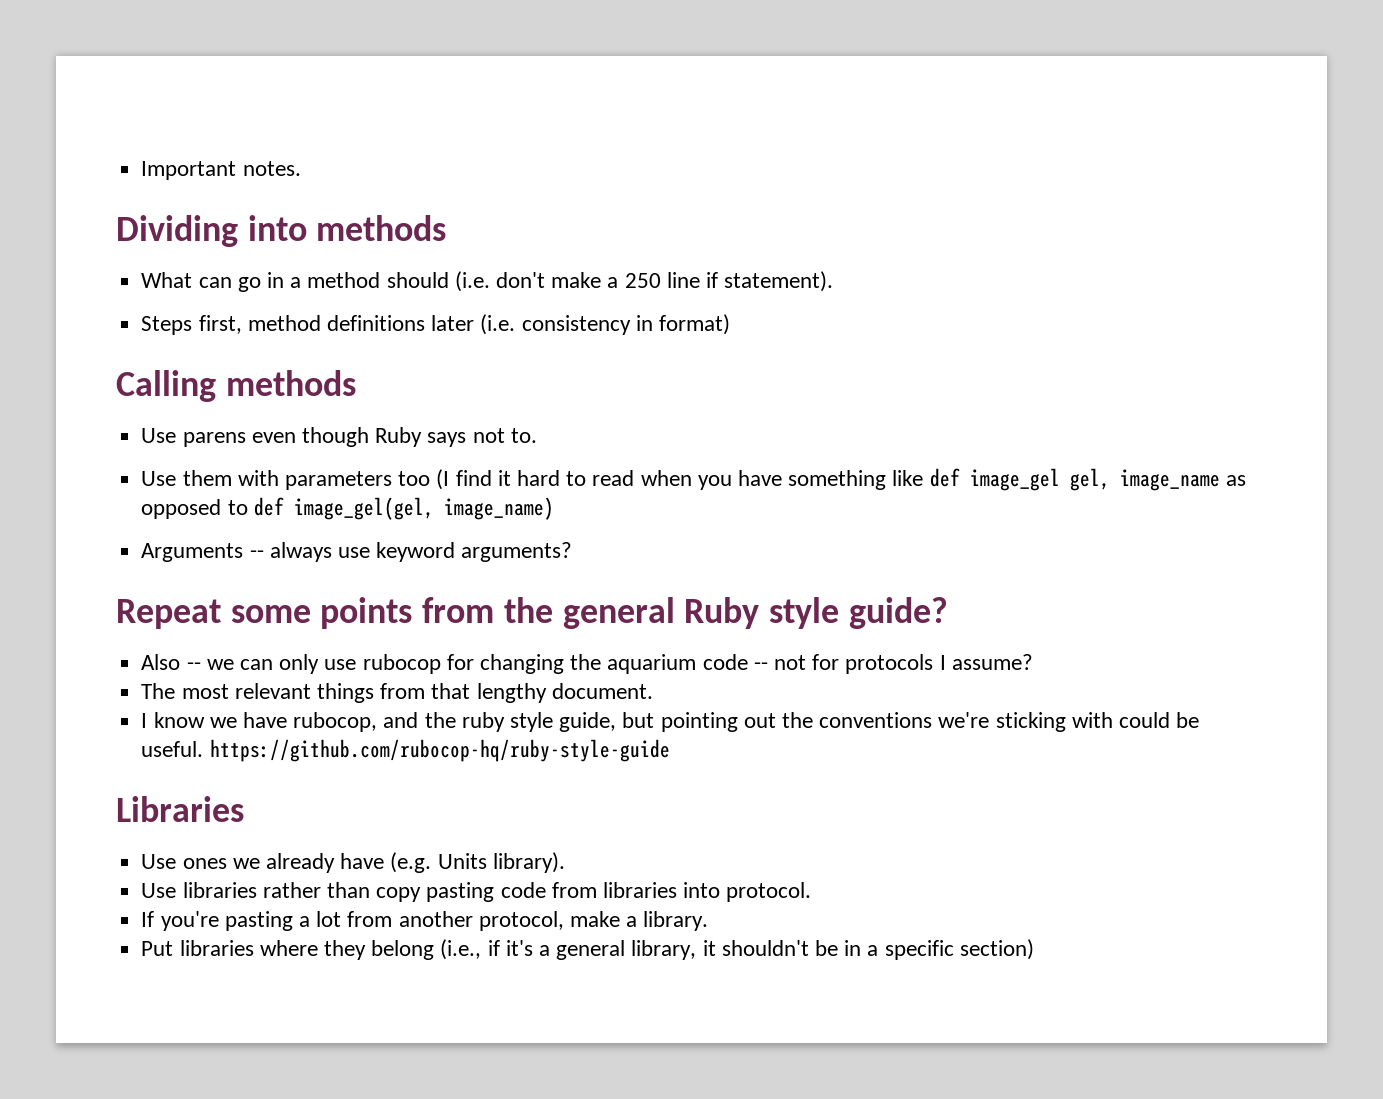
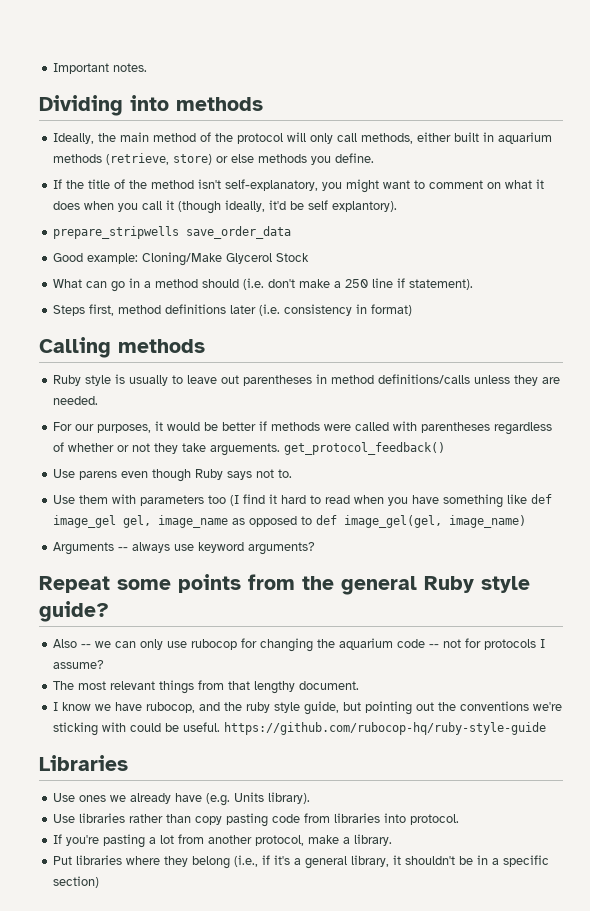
+ Ideally, the main method of the protocol will only call methods, either built in aquarium methods (retrieve, store) or else methods you define.
+ If the title of the method isn't self-explanatory, you might want to comment on what it does when you call it (though ideally, it'd be self explantory).
+ prepare_stripwells save_order_data
+ Good example: Cloning/Make Glycerol Stock
+ Ruby style is usually to leave out parentheses in method definitions/calls unless they are needed.
+ For our purposes, it would be better if methods were called with parentheses regardless of whether or not they take arguements. get_protocol_feedback()

